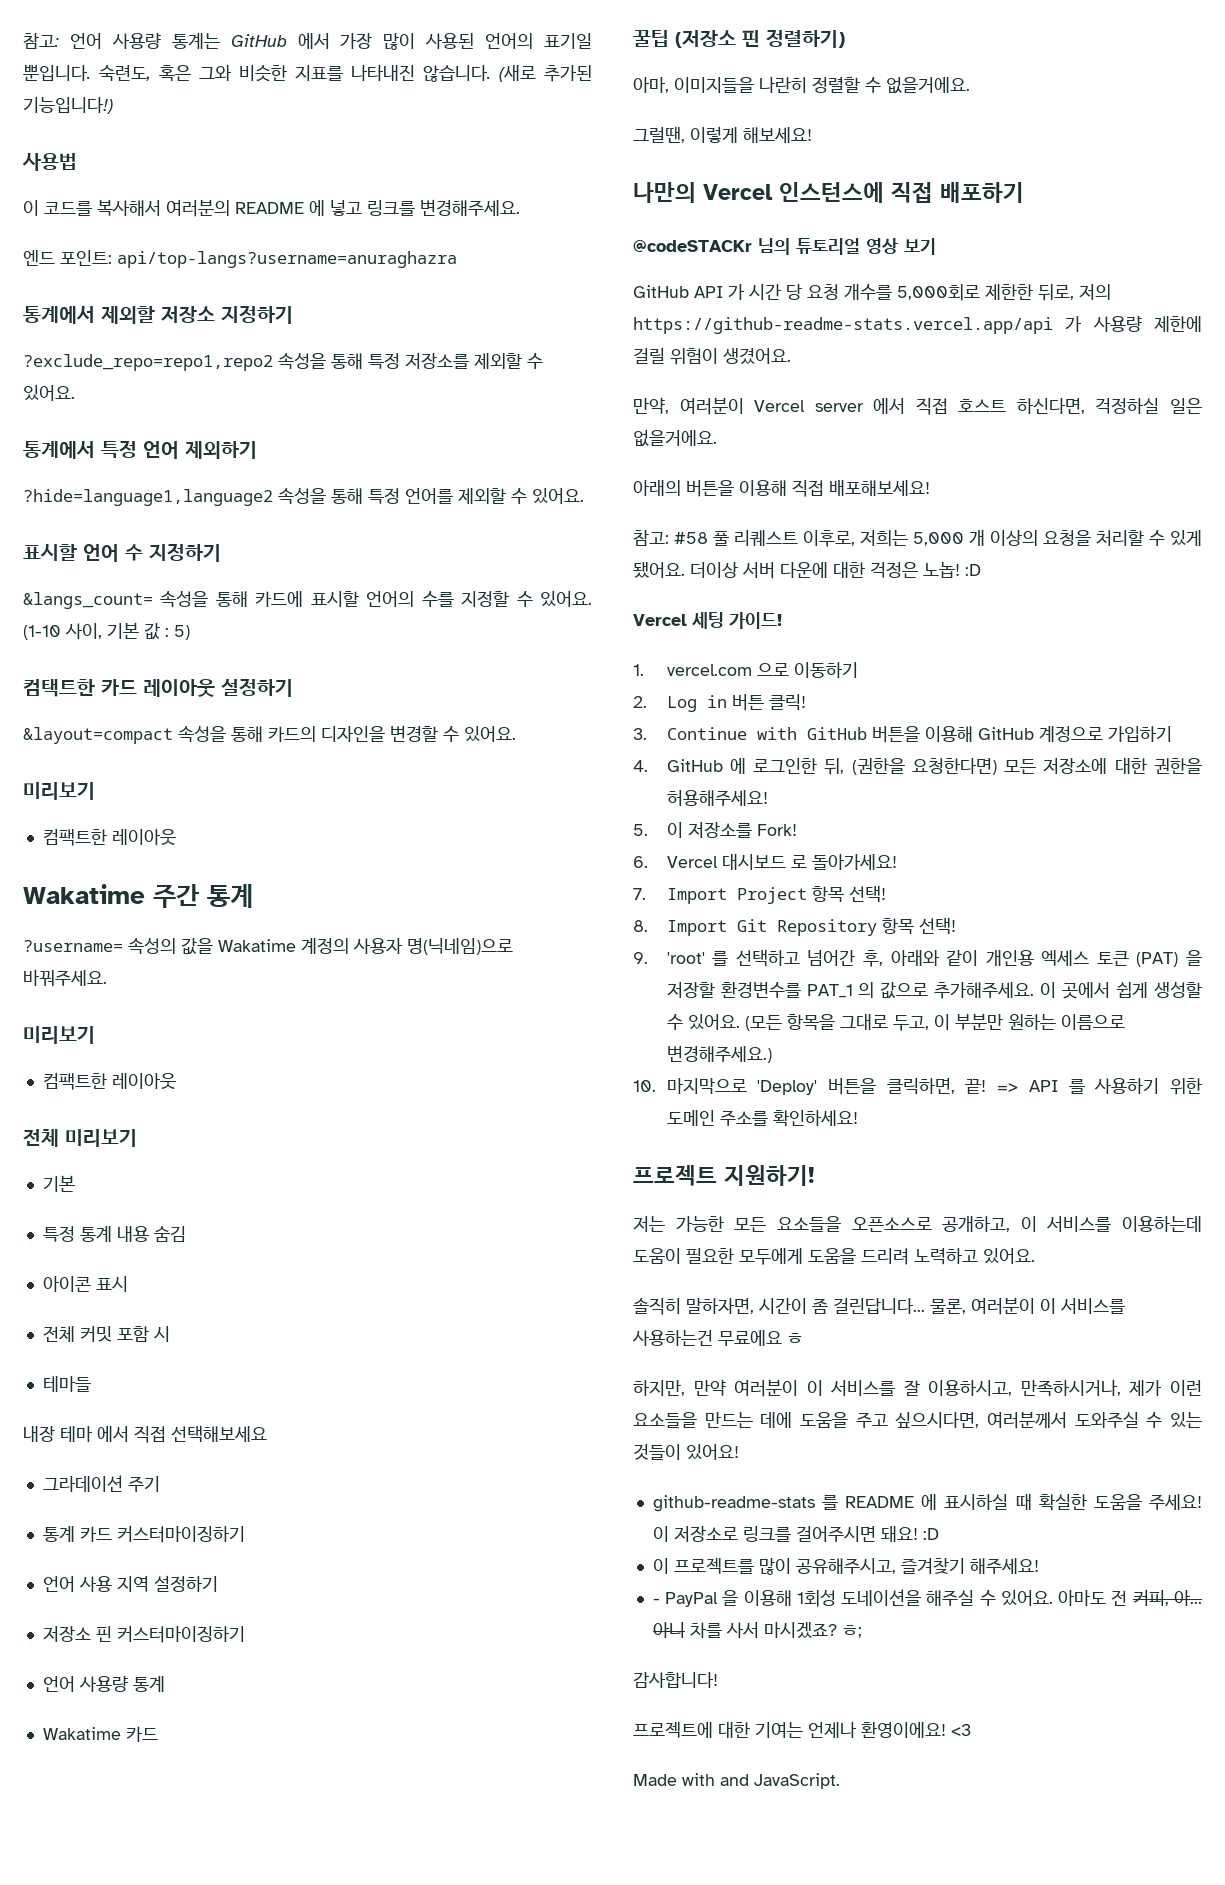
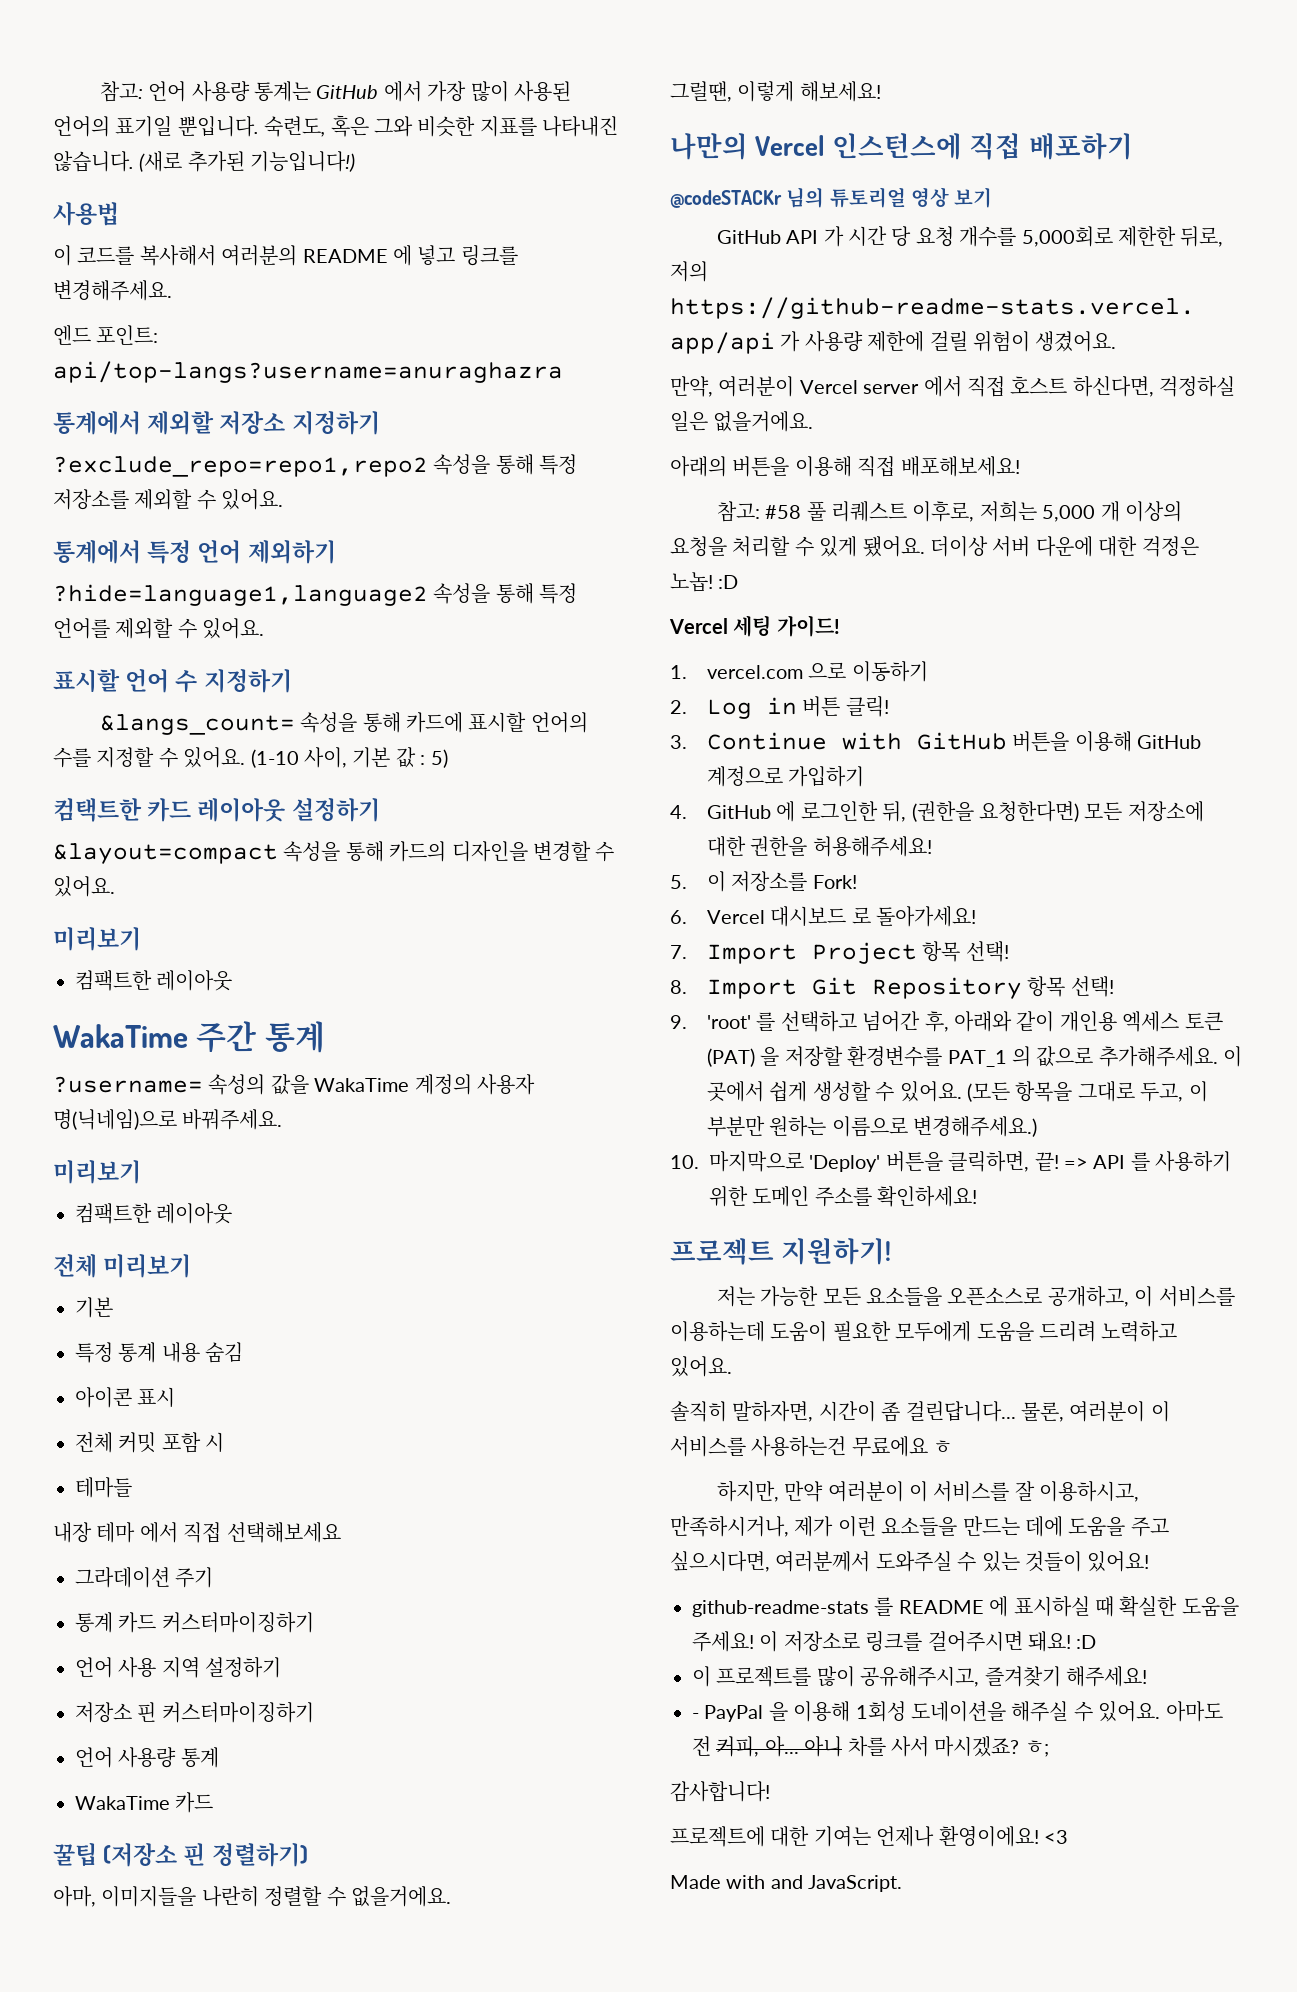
- Wakatime 주간 통계
+ WakaTime 주간 통계
- ?username= 속성의 값을 Wakatime 계정의 사용자 명(닉네임)으로 바꿔주세요.
+ ?username= 속성의 값을 WakaTime 계정의 사용자 명(닉네임)으로 바꿔주세요.
- Wakatime 카드
+ WakaTime 카드

